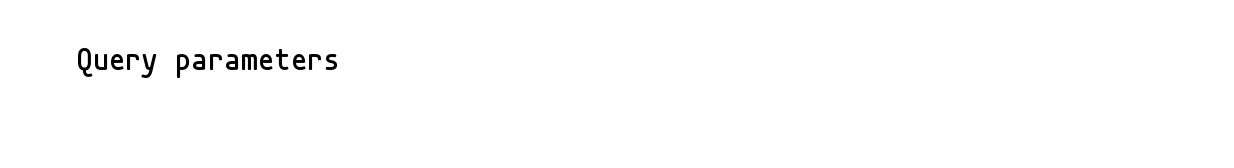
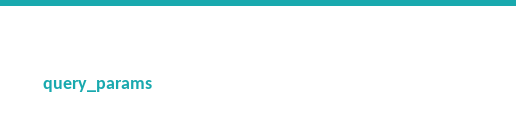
- Query parameters
+ query_params

